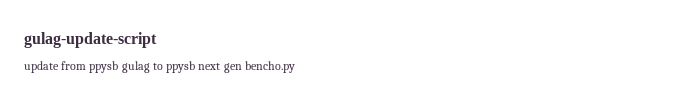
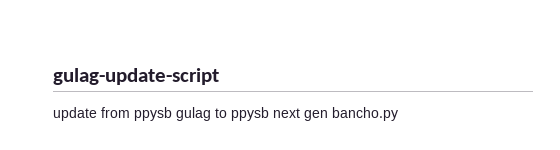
- update from ppysb gulag to ppysb next gen bencho.py
+ update from ppysb gulag to ppysb next gen bancho.py

